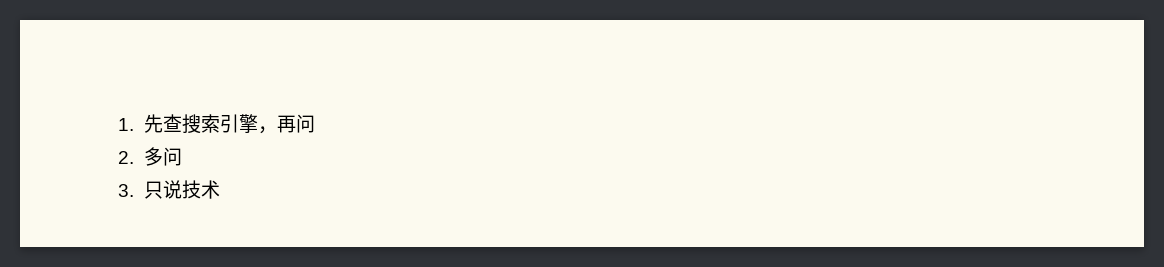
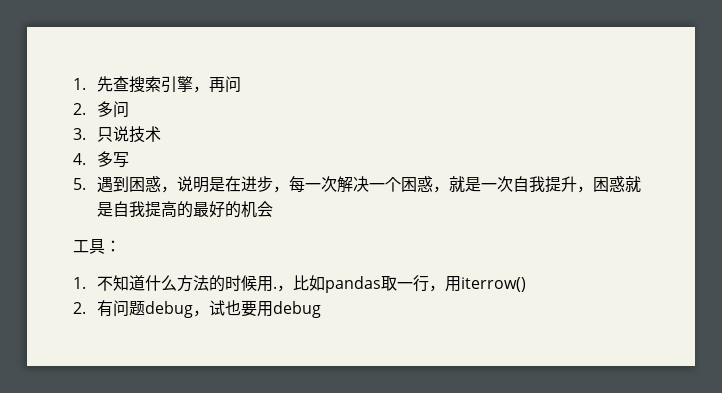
+ 4.多写
+ 5.遇到困惑，说明是在进步，每一次解决一个困惑，就是一次自我提升，困惑就是自我提高的最好的机会
+ 工具：
+ 1.不知道什么方法的时候用.，比如pandas取一行，用iterrow()
+ 2.有问题debug，试也要用debug

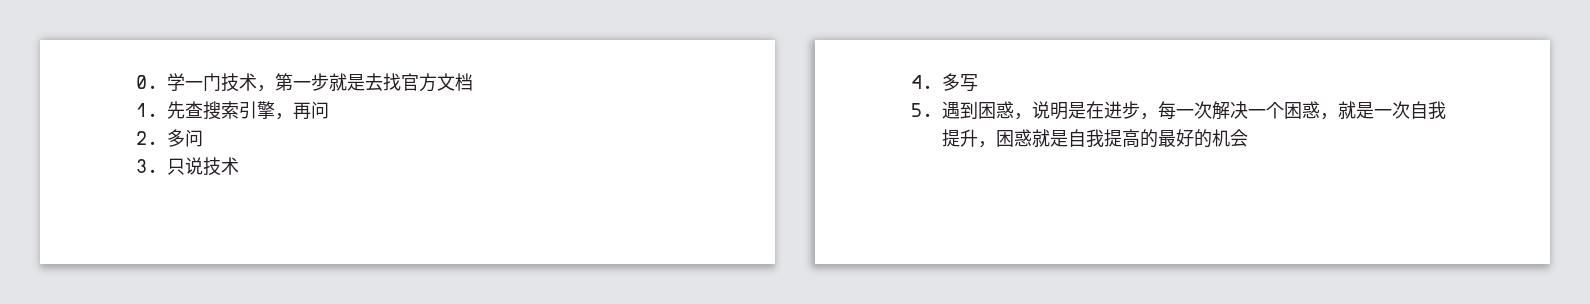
+ 0.学一门技术，第一步就是去找官方文档
- 工具：
- 1.不知道什么方法的时候用.，比如pandas取一行，用iterrow()
- 2.有问题debug，试也要用debug

